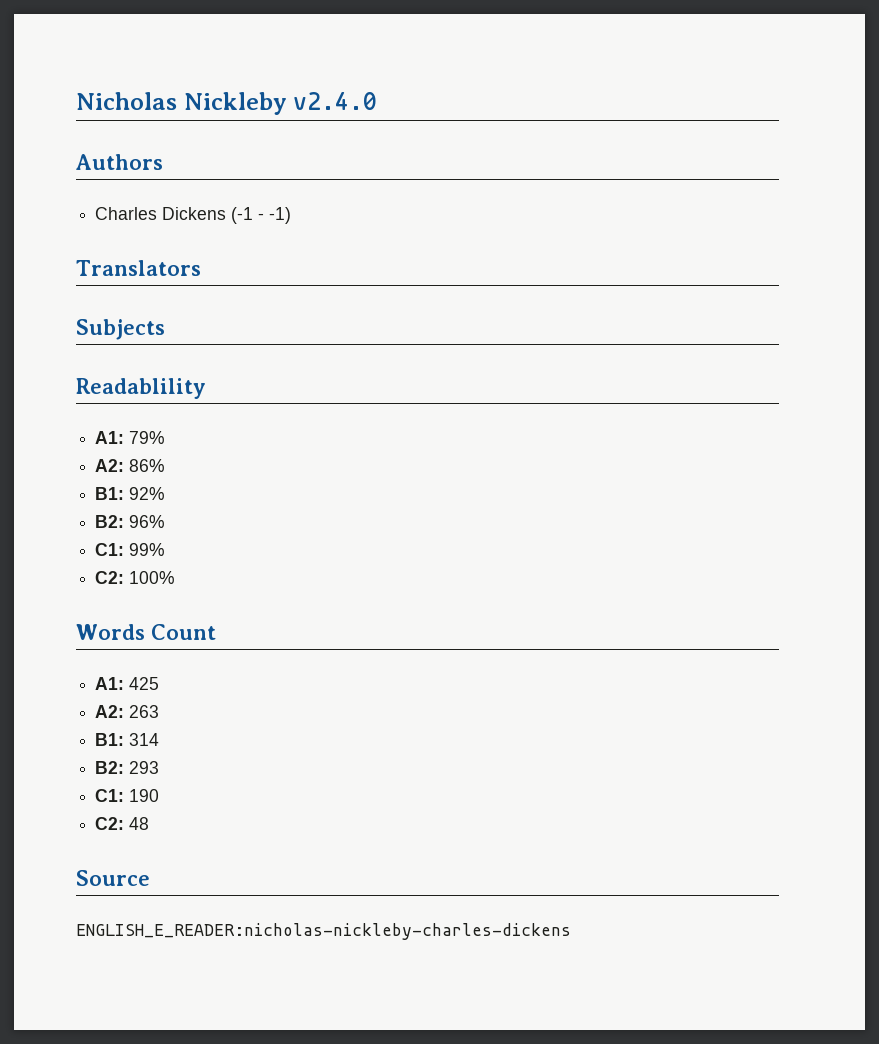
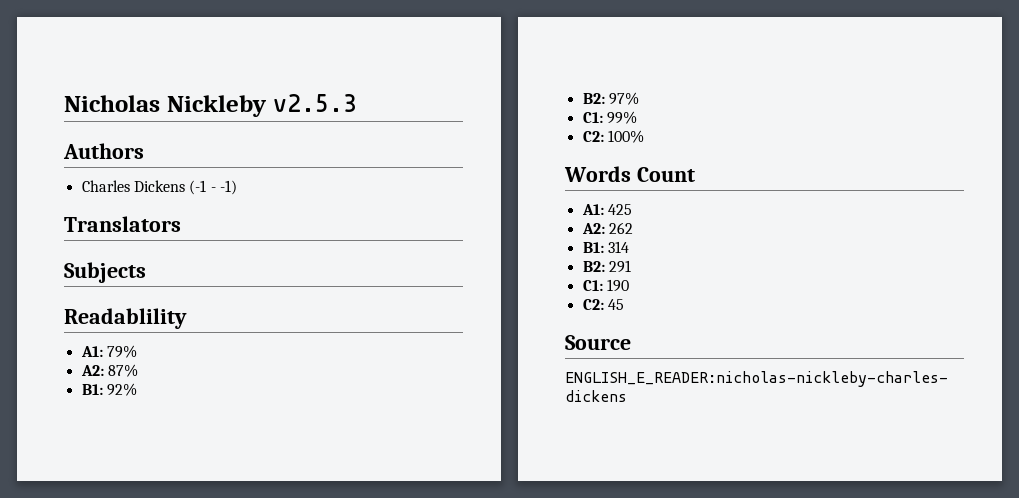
- Nicholas Nickleby v2.4.0
+ Nicholas Nickleby v2.5.3
- A2: 86%
+ A2: 87%
- B2: 96%
+ B2: 97%
- A2: 263
+ A2: 262
- B2: 293
+ B2: 291
- C2: 48
+ C2: 45

